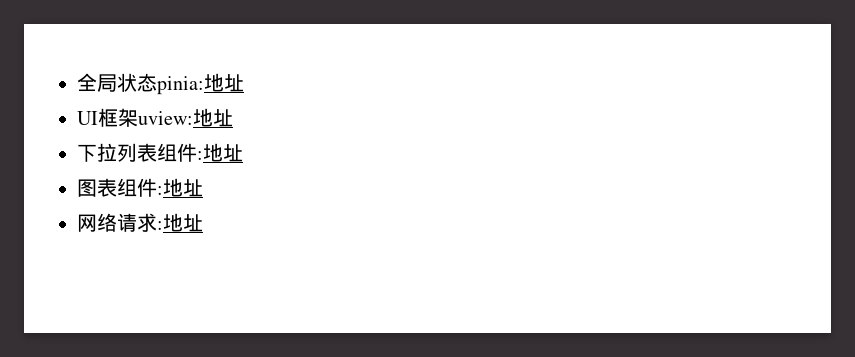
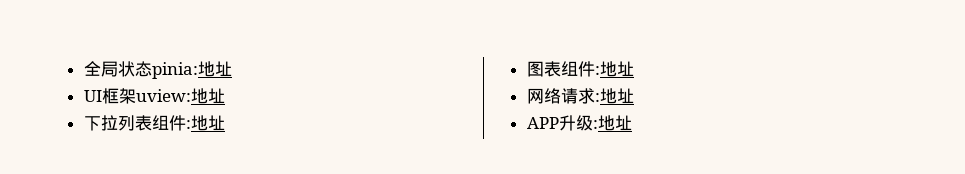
+ APP升级:地址

